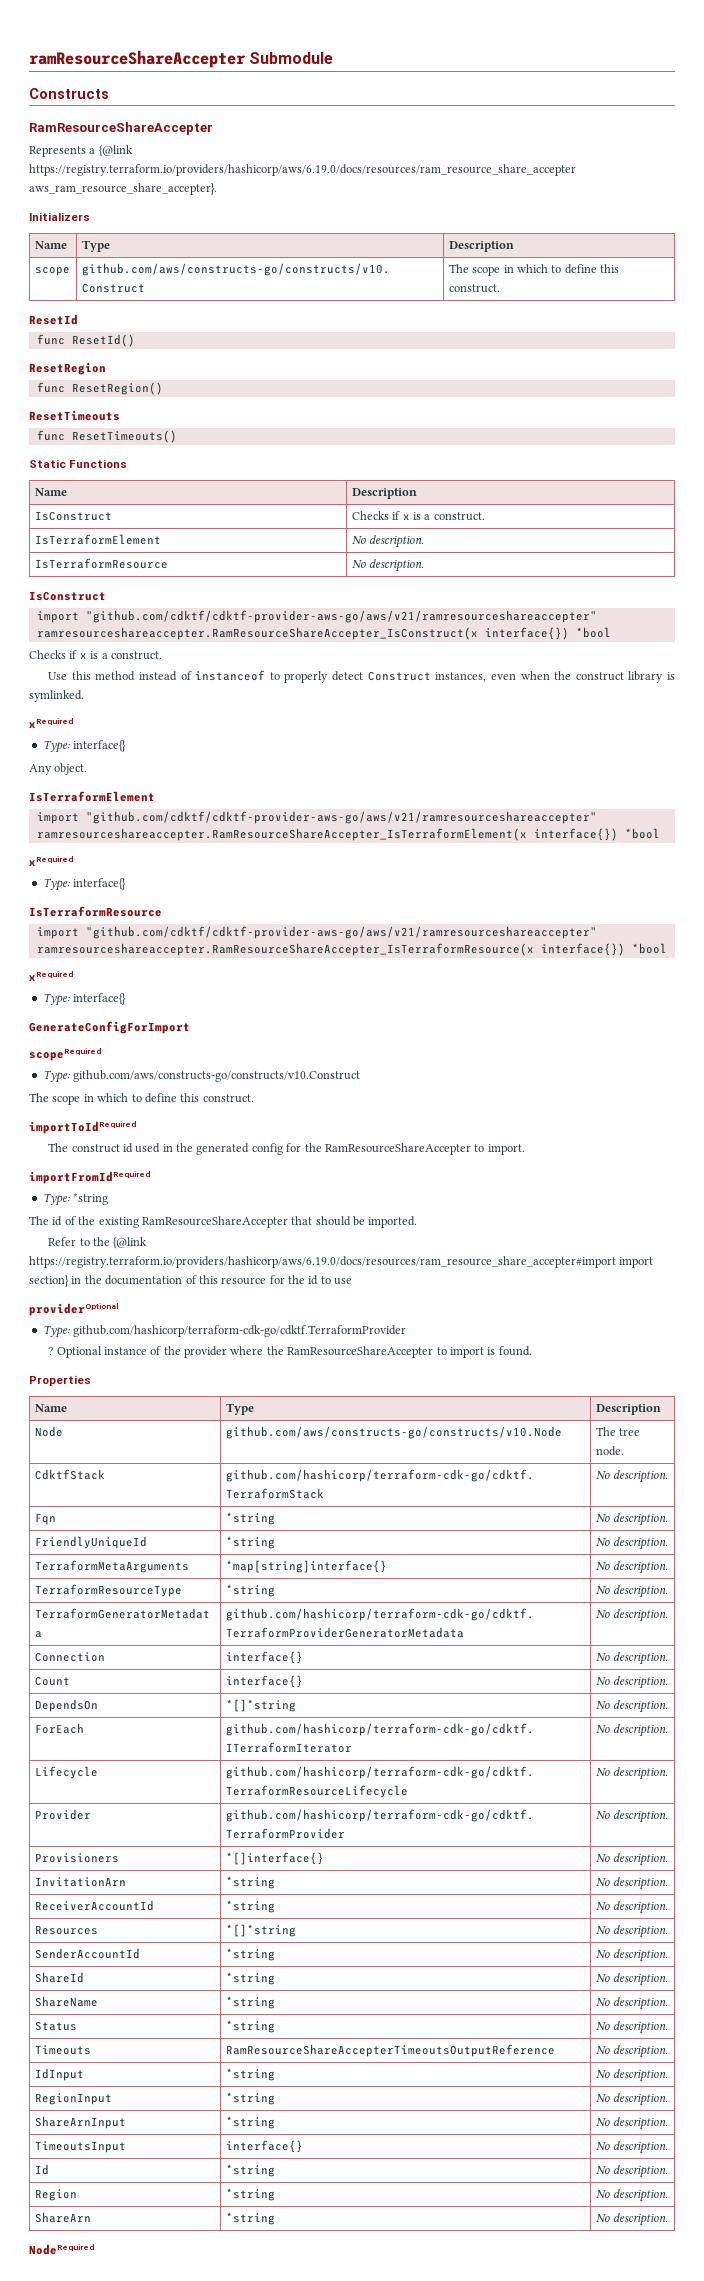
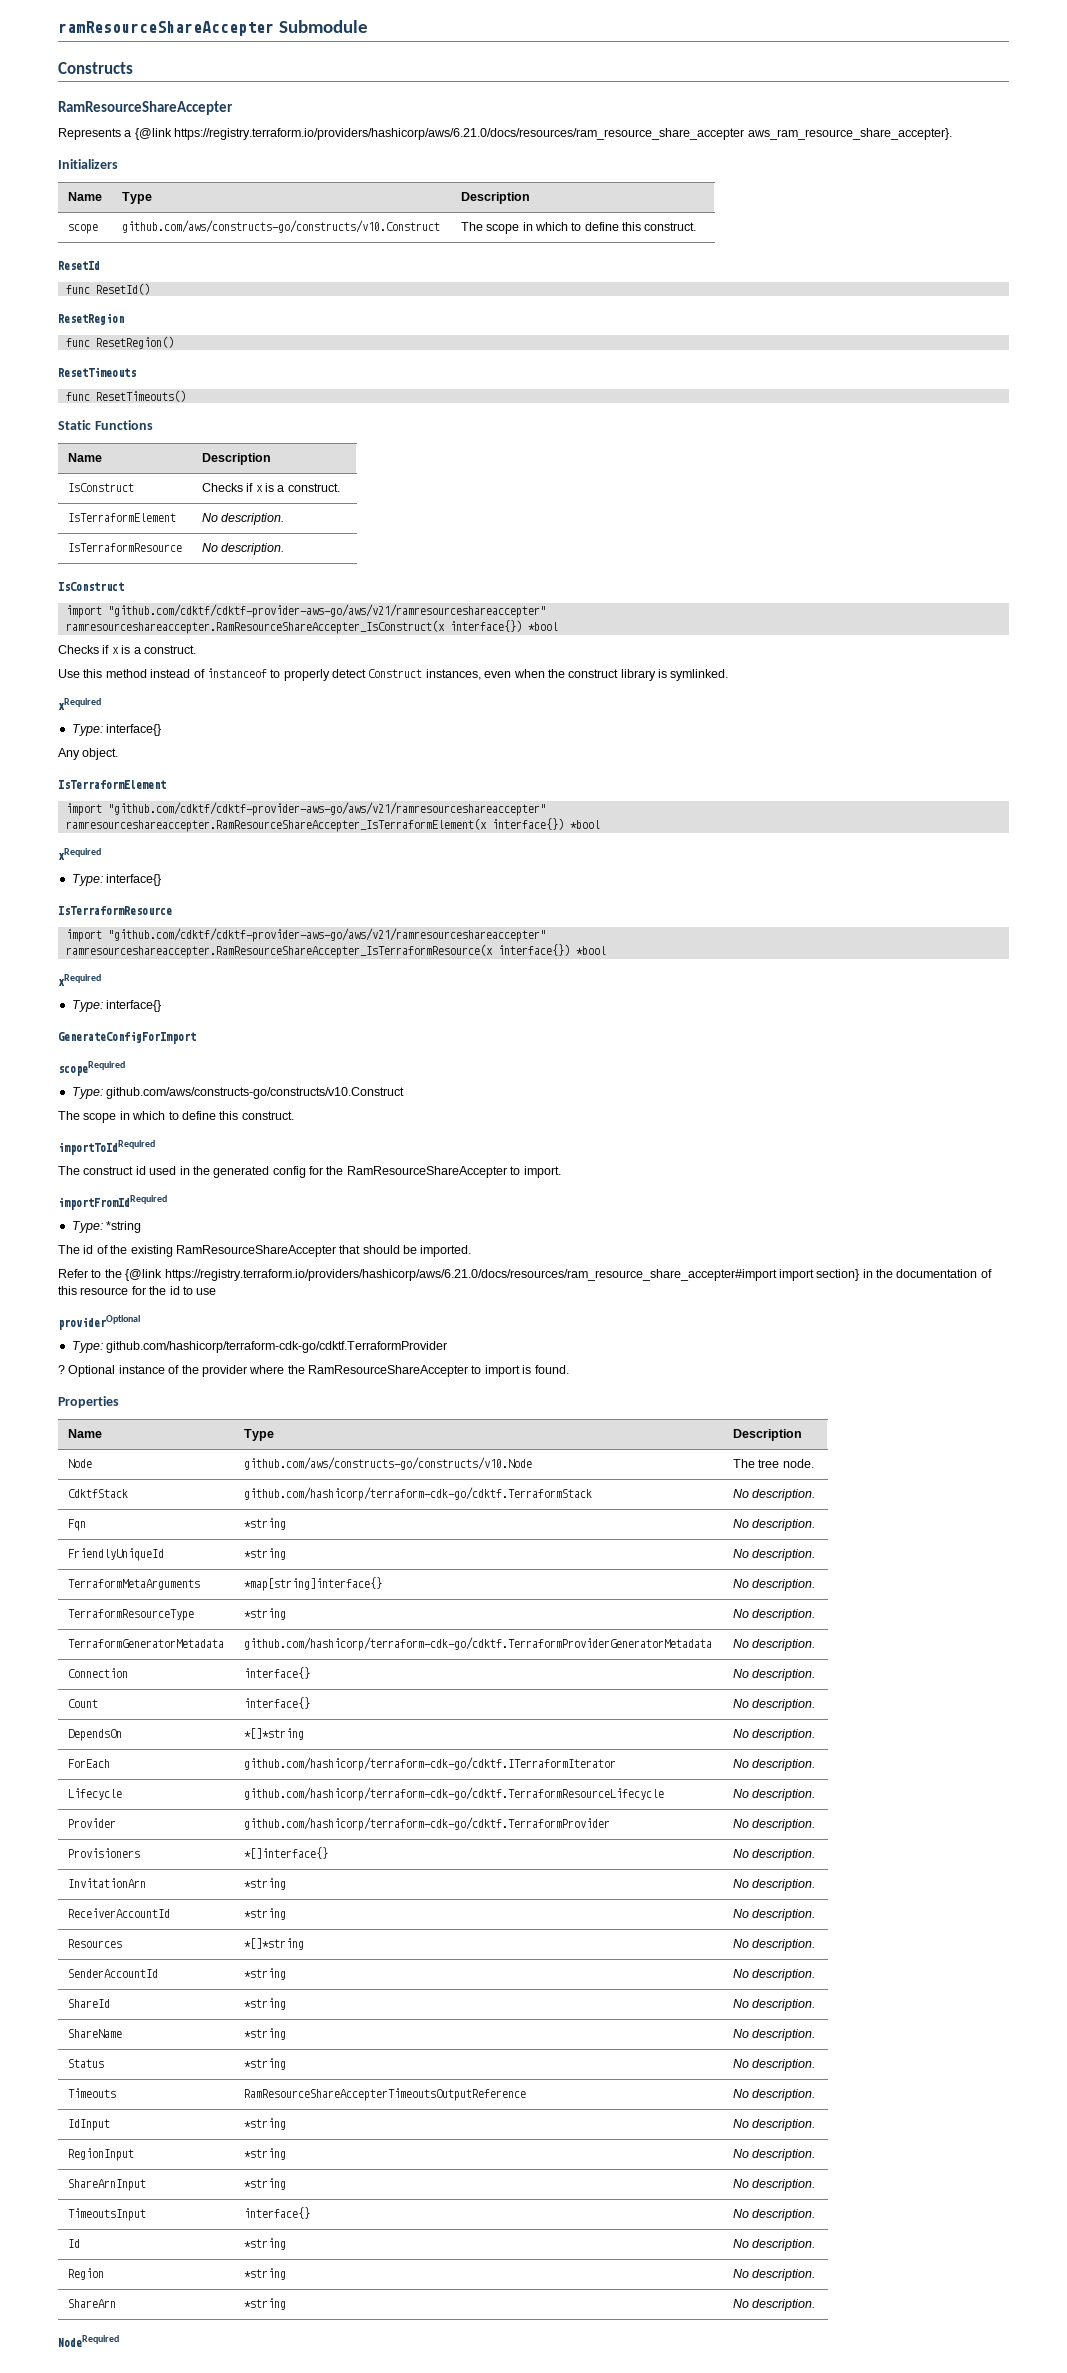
- Represents a {@link https://registry.terraform.io/providers/hashicorp/aws/6.19.0/docs/resources/ram_resource_share_accepter aws_ram_resource_share_accepter}.
+ Represents a {@link https://registry.terraform.io/providers/hashicorp/aws/6.21.0/docs/resources/ram_resource_share_accepter aws_ram_resource_share_accepter}.
- Refer to the {@link https://registry.terraform.io/providers/hashicorp/aws/6.19.0/docs/resources/ram_resource_share_accepter#import import section} in the documentation of this resource for the id to use
+ Refer to the {@link https://registry.terraform.io/providers/hashicorp/aws/6.21.0/docs/resources/ram_resource_share_accepter#import import section} in the documentation of this resource for the id to use

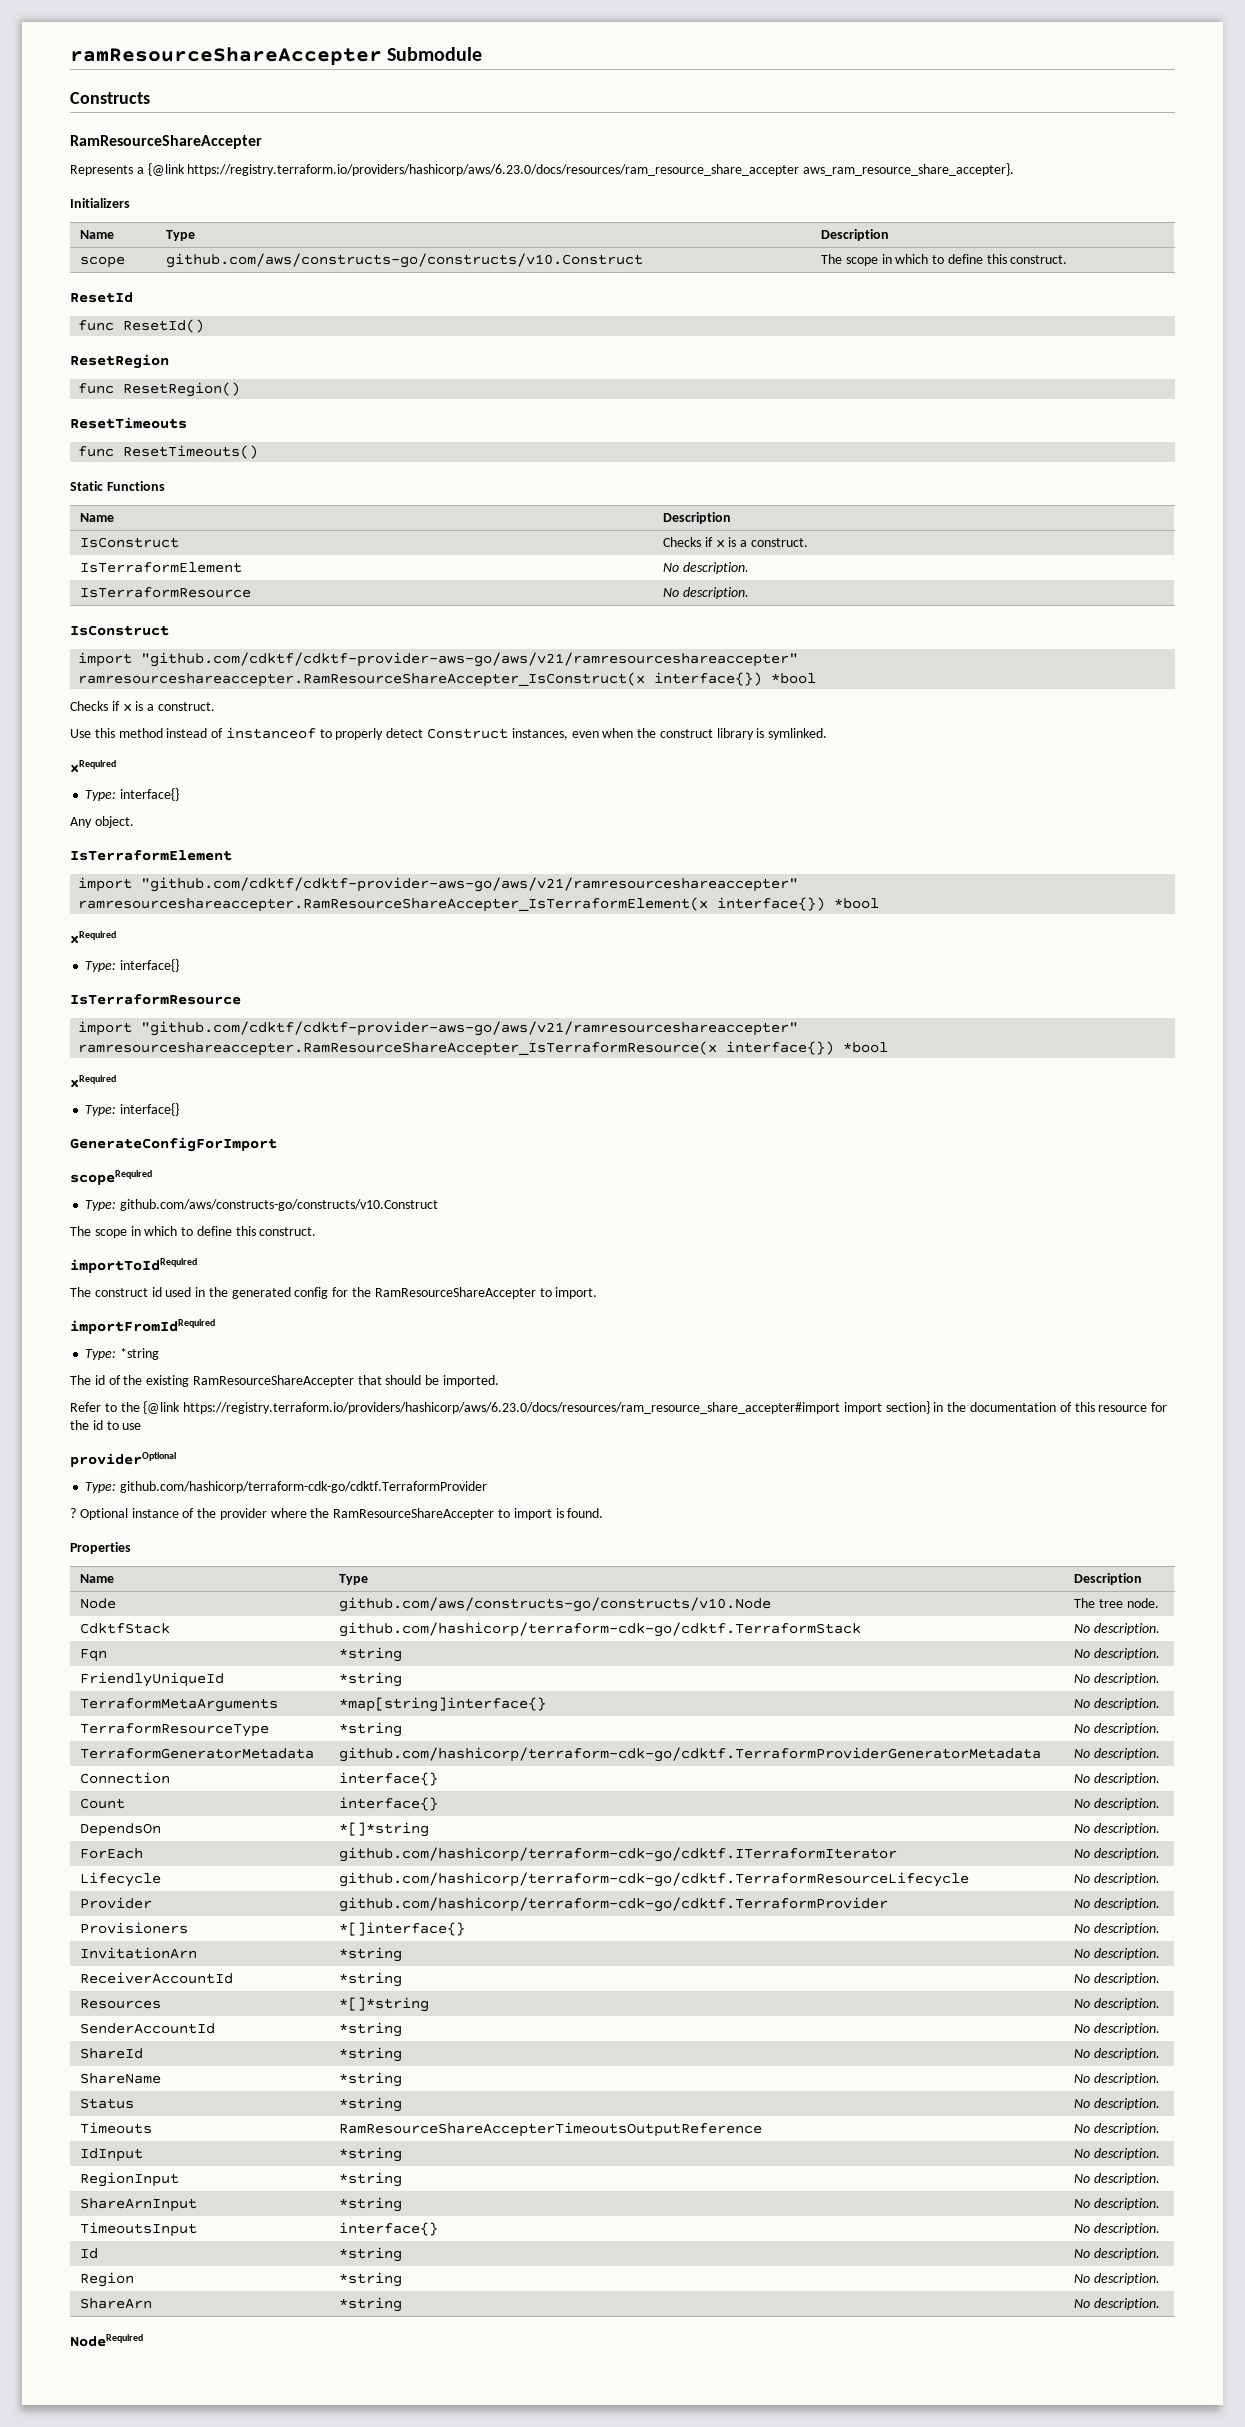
- Represents a {@link https://registry.terraform.io/providers/hashicorp/aws/6.21.0/docs/resources/ram_resource_share_accepter aws_ram_resource_share_accepter}.
+ Represents a {@link https://registry.terraform.io/providers/hashicorp/aws/6.23.0/docs/resources/ram_resource_share_accepter aws_ram_resource_share_accepter}.
- Refer to the {@link https://registry.terraform.io/providers/hashicorp/aws/6.21.0/docs/resources/ram_resource_share_accepter#import import section} in the documentation of this resource for the id to use
+ Refer to the {@link https://registry.terraform.io/providers/hashicorp/aws/6.23.0/docs/resources/ram_resource_share_accepter#import import section} in the documentation of this resource for the id to use

